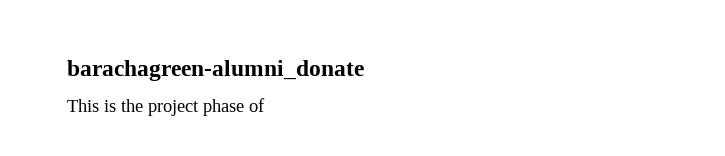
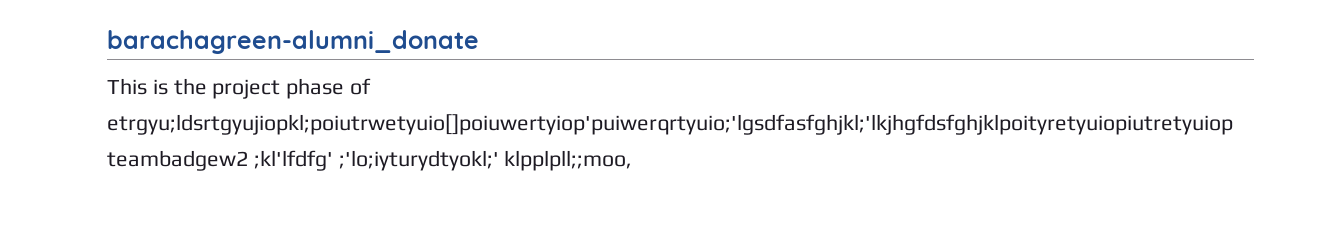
- This is the project phase of
+ This is the project phase of etrgyu;ldsrtgyujiopkl;poiutrwetyuio[]poiuwertyiop'puiwerqrtyuio;'lgsdfasfghjkl;'lkjhgfdsfghjklpoityretyuiopiutretyuiop teambadgew2 ;kl'lfdfg' ;'lo;iyturydtyokl;' klpplpll;;moo,

